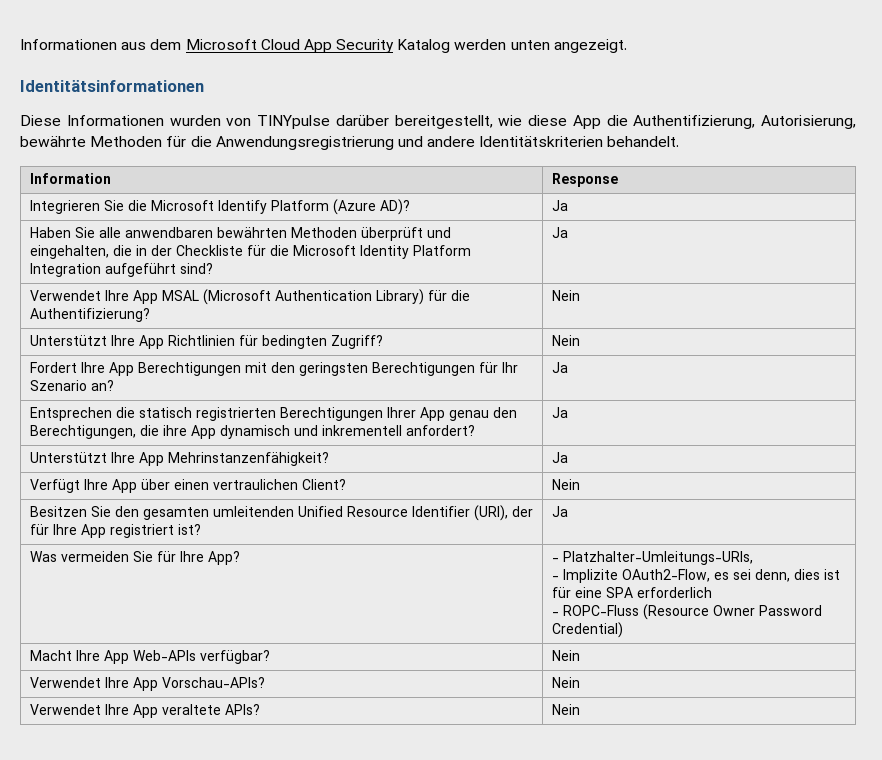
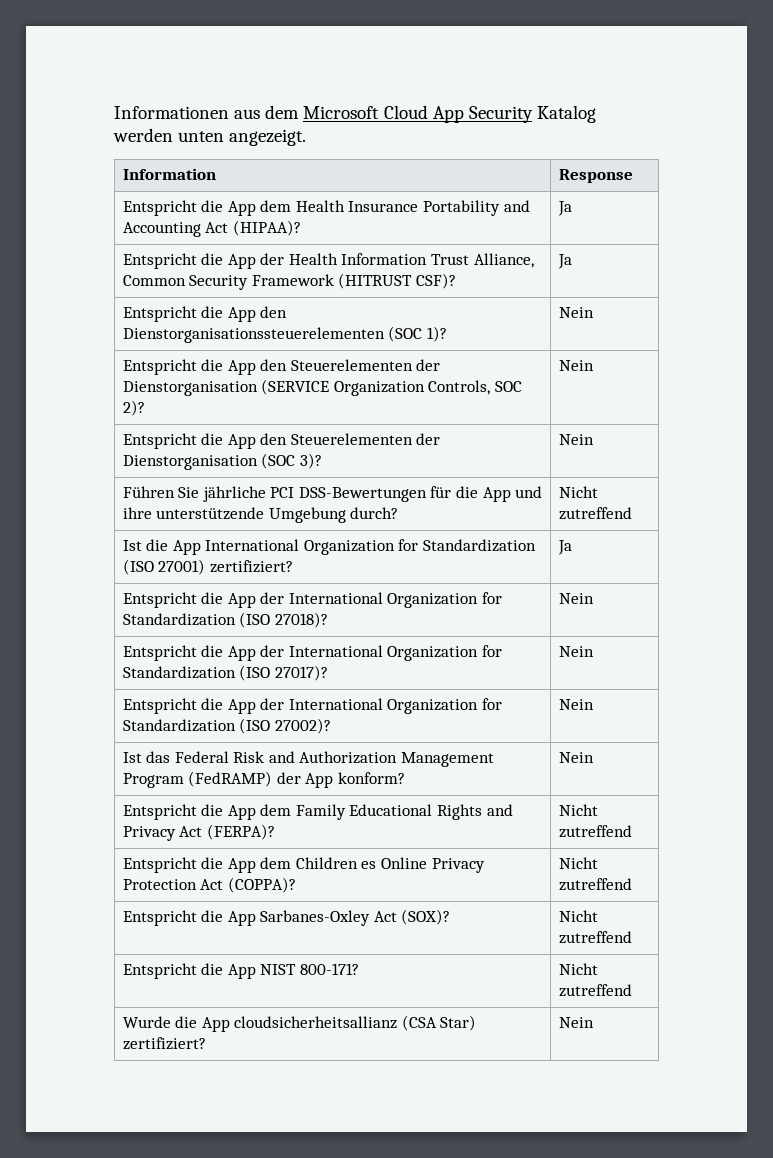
- Identitätsinformationen
- Diese Informationen wurden von TINYpulse darüber bereitgestellt, wie diese App die Authentifizierung, Autorisierung, bewährte Methoden für die Anwendungsregistrierung und andere Identitätskriterien behandelt.
  Information | Response
- Integrieren Sie die Microsoft Identify Platform (Azure AD)? | Ja
- Haben Sie alle anwendbaren bewährten Methoden überprüft und eingehalten, die in der Checkliste für die Microsoft Identity Platform Integration aufgeführt sind? | Ja
- Verwendet Ihre App MSAL (Microsoft Authentication Library) für die Authentifizierung? | Nein
- Unterstützt Ihre App Richtlinien für bedingten Zugriff? | Nein
- Fordert Ihre App Berechtigungen mit den geringsten Berechtigungen für Ihr Szenario an? | Ja
- Entsprechen die statisch registrierten Berechtigungen Ihrer App genau den Berechtigungen, die ihre App dynamisch und inkrementell anfordert? | Ja
- Unterstützt Ihre App Mehrinstanzenfähigkeit? | Ja
- Verfügt Ihre App über einen vertraulichen Client? | Nein
- Besitzen Sie den gesamten umleitenden Unified Resource Identifier (URI), der für Ihre App registriert ist? | Ja
- Was vermeiden Sie für Ihre App? | - Platzhalter-Umleitungs-URIs,
- - Implizite OAuth2-Flow, es sei denn, dies ist für eine SPA erforderlich
- - ROPC-Fluss (Resource Owner Password Credential)
- Macht Ihre App Web-APIs verfügbar? | Nein
- Verwendet Ihre App Vorschau-APIs? | Nein
- Verwendet Ihre App veraltete APIs? | Nein
+ Entspricht die App dem Health Insurance Portability and Accounting Act (HIPAA)? | Ja
+ Entspricht die App der Health Information Trust Alliance, Common Security Framework (HITRUST CSF)? | Ja
+ Entspricht die App den Dienstorganisationssteuerelementen (SOC 1)? | Nein
+ Entspricht die App den Steuerelementen der Dienstorganisation (SERVICE Organization Controls, SOC 2)? | Nein
+ Entspricht die App den Steuerelementen der Dienstorganisation (SOC 3)? | Nein
+ Führen Sie jährliche PCI DSS-Bewertungen für die App und ihre unterstützende Umgebung durch? | Nicht zutreffend
+ Ist die App International Organization for Standardization (ISO 27001) zertifiziert? | Ja
+ Entspricht die App der International Organization for Standardization (ISO 27018)? | Nein
+ Entspricht die App der International Organization for Standardization (ISO 27017)? | Nein
+ Entspricht die App der International Organization for Standardization (ISO 27002)? | Nein
+ Ist das Federal Risk and Authorization Management Program (FedRAMP) der App konform? | Nein
+ Entspricht die App dem Family Educational Rights and Privacy Act (FERPA)? | Nicht zutreffend
+ Entspricht die App dem Children es Online Privacy Protection Act (COPPA)? | Nicht zutreffend
+ Entspricht die App Sarbanes-Oxley Act (SOX)? | Nicht zutreffend
+ Entspricht die App NIST 800-171? | Nicht zutreffend
+ Wurde die App cloudsicherheitsallianz (CSA Star) zertifiziert? | Nein

